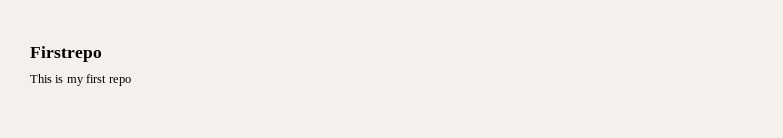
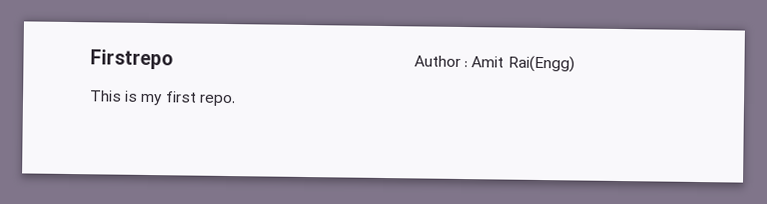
- This is my first repo
+ This is my first repo.
+ Author : Amit Rai(Engg)

